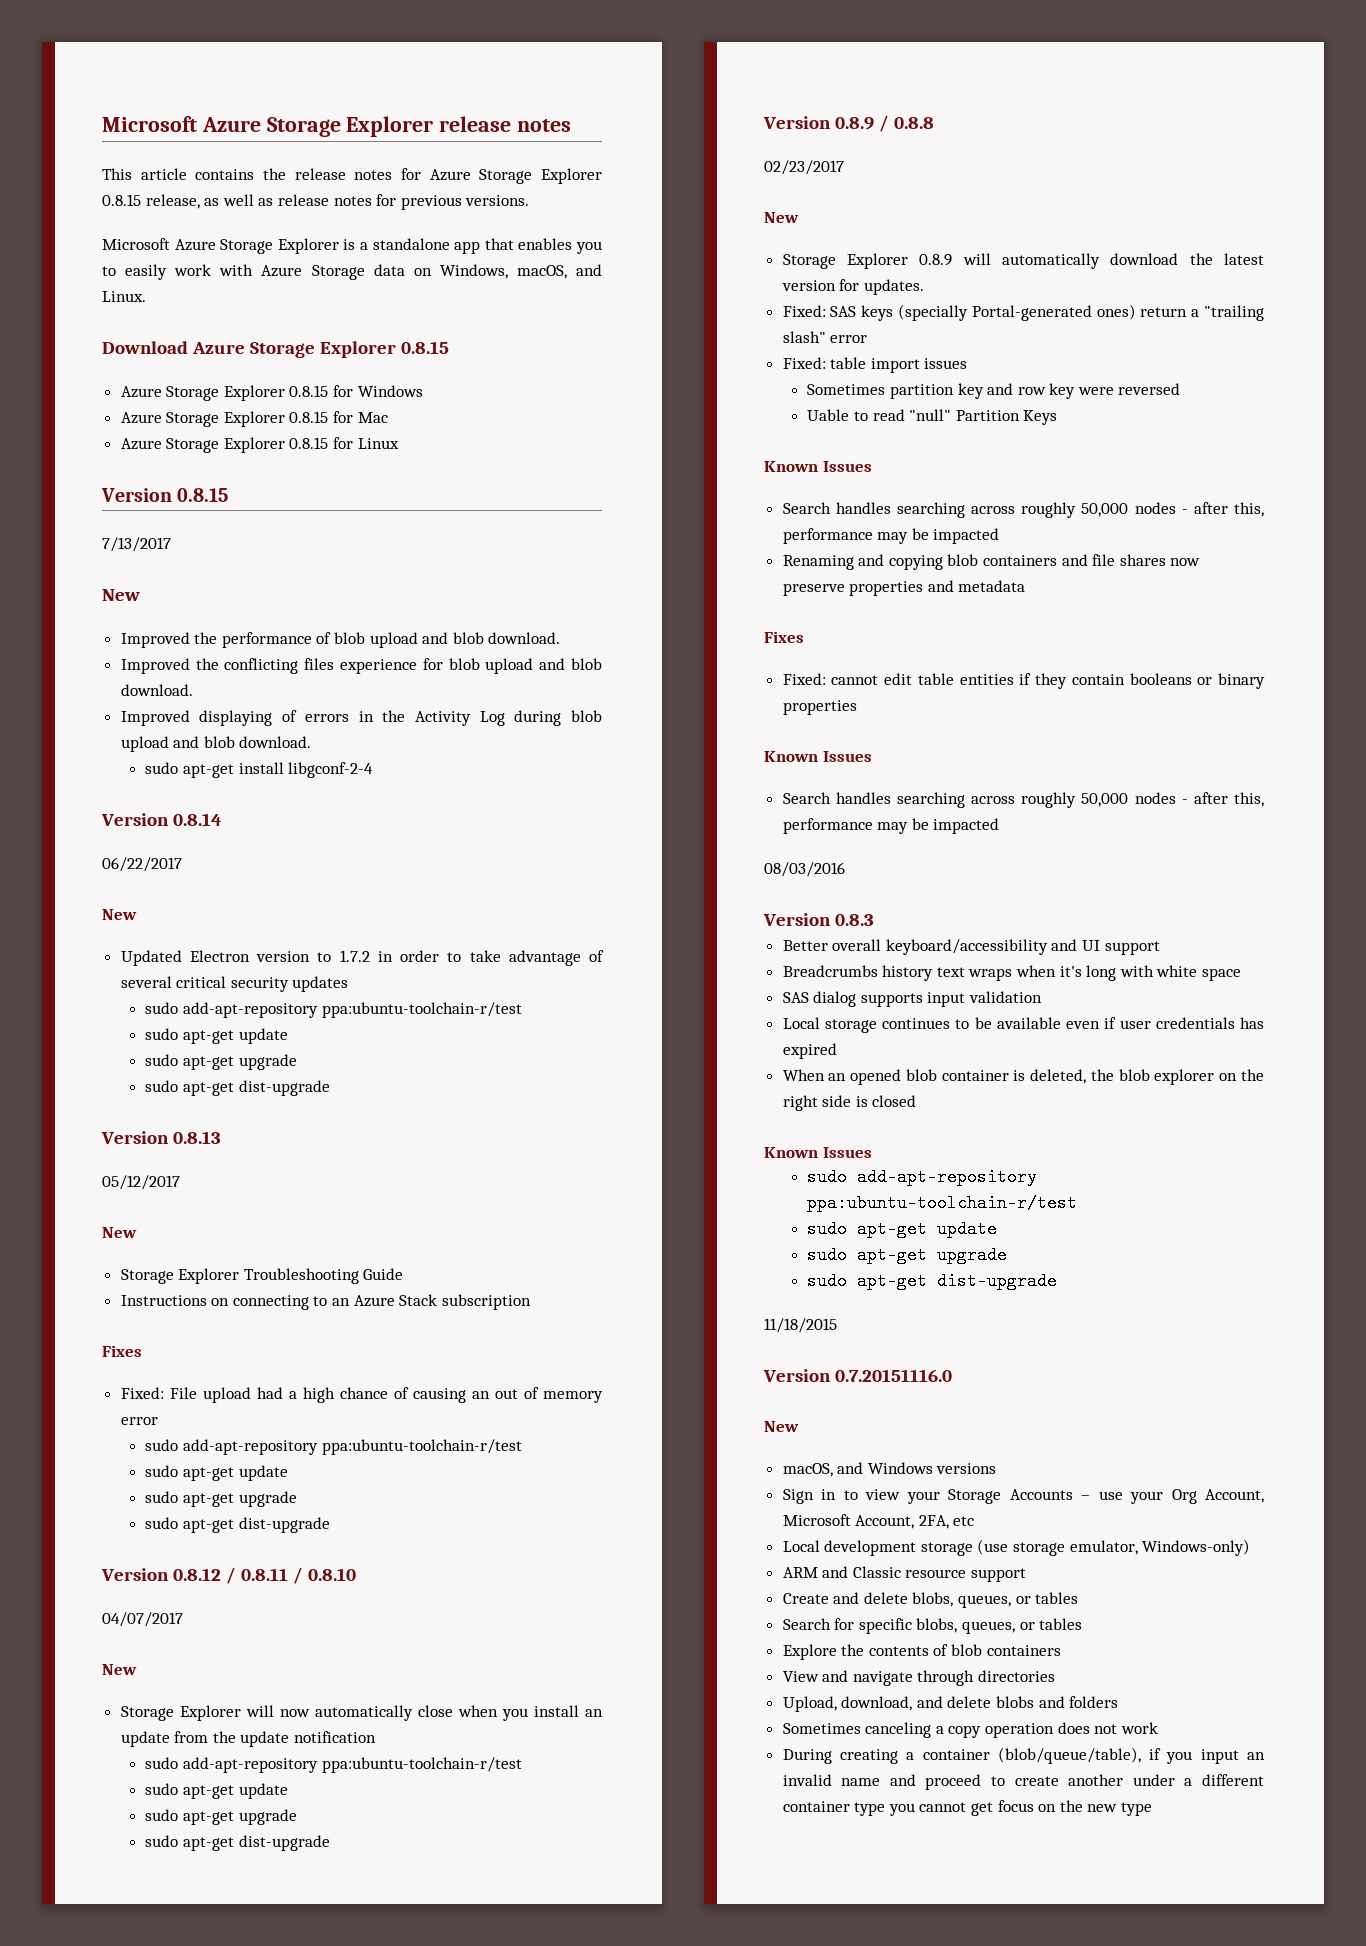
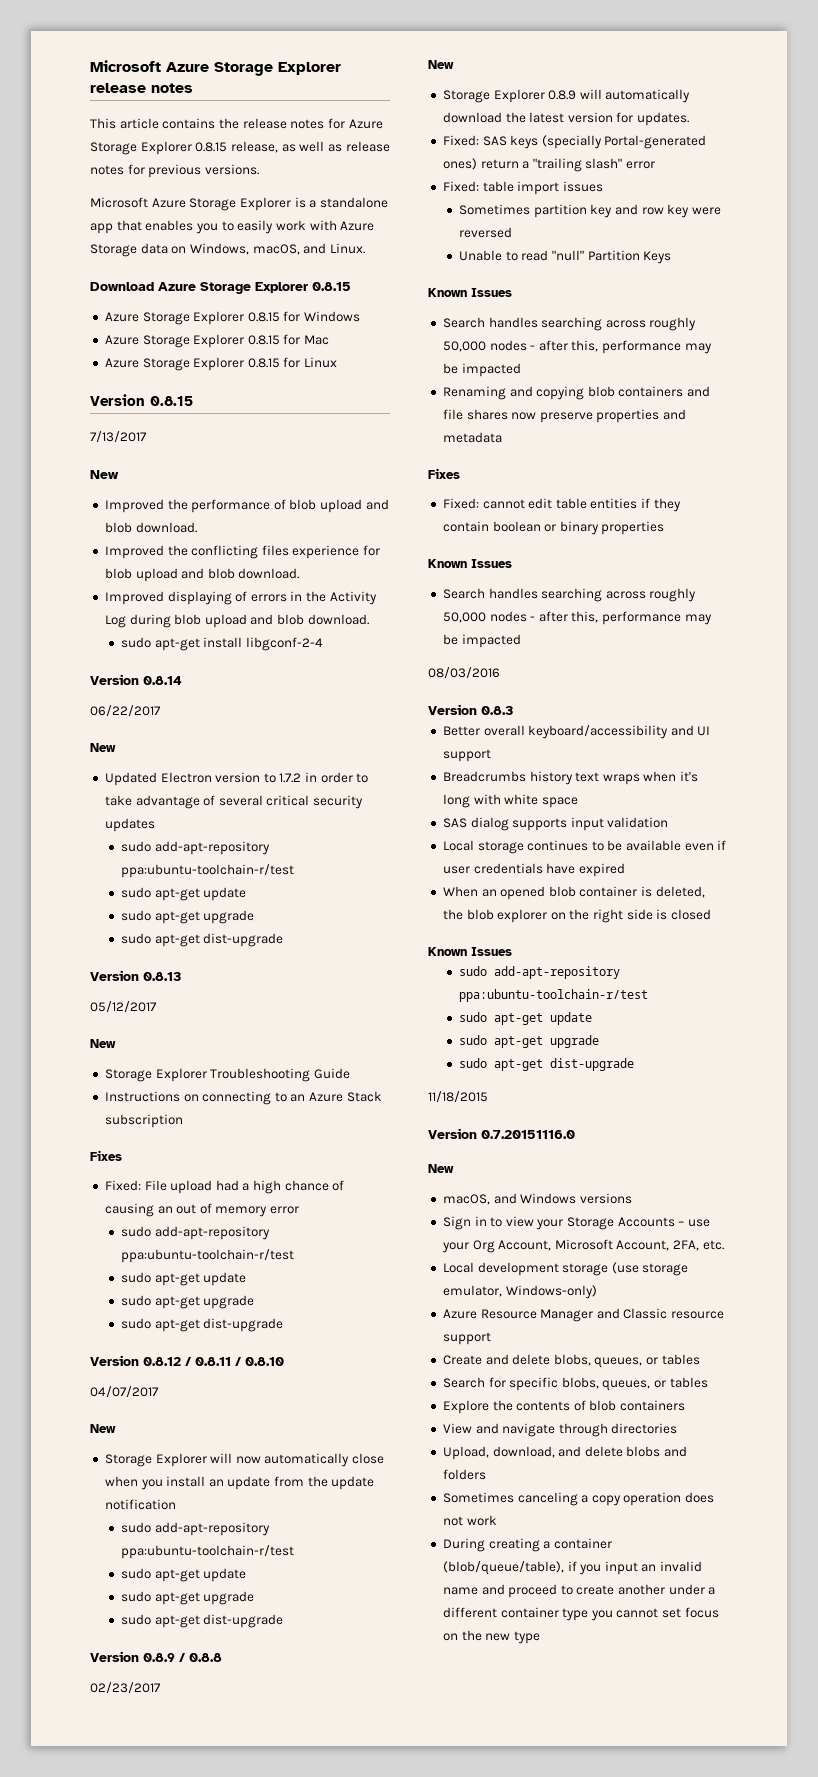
- Uable to read "null" Partition Keys
+ Unable to read "null" Partition Keys
- Fixed: cannot edit table entities if they contain booleans or binary properties
+ Fixed: cannot edit table entities if they contain boolean or binary properties
- Local storage continues to be available even if user credentials has expired
+ Local storage continues to be available even if user credentials have expired
- Sign in to view your Storage Accounts – use your Org Account, Microsoft Account, 2FA, etc
+ Sign in to view your Storage Accounts – use your Org Account, Microsoft Account, 2FA, etc.
- ARM and Classic resource support
+ Azure Resource Manager and Classic resource support
- During creating a container (blob/queue/table), if you input an invalid name and proceed to create another under a different container type you cannot get focus on the new type
+ During creating a container (blob/queue/table), if you input an invalid name and proceed to create another under a different container type you cannot set focus on the new type

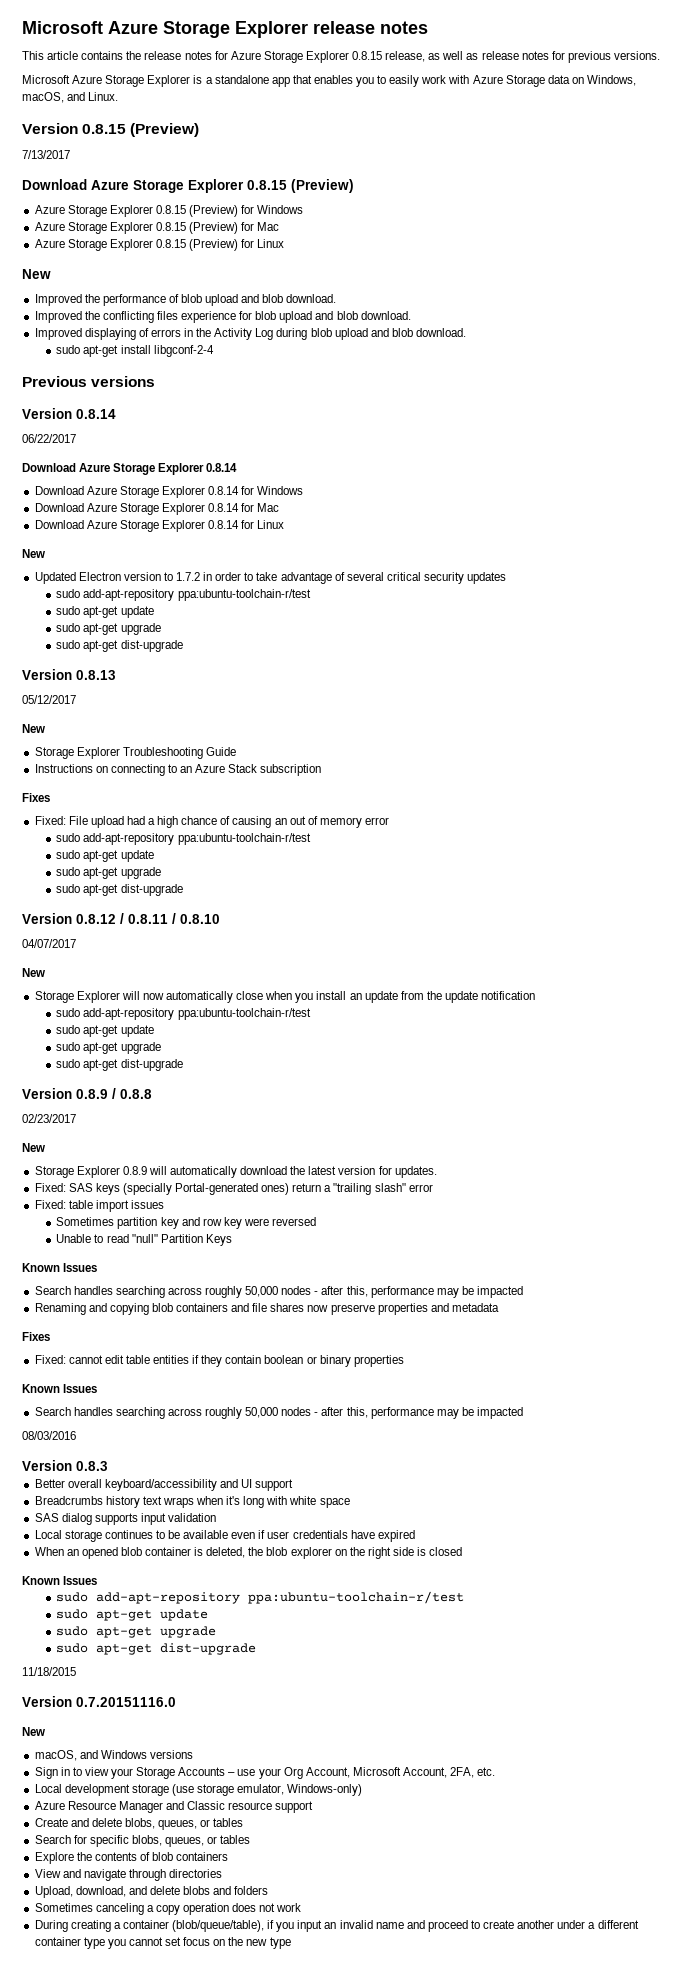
+ Version 0.8.15 (Preview)
+ 7/13/2017
- Download Azure Storage Explorer 0.8.15
- Azure Storage Explorer 0.8.15 for Windows
+ Download Azure Storage Explorer 0.8.15 (Preview)
+ Azure Storage Explorer 0.8.15 (Preview) for Windows
- Azure Storage Explorer 0.8.15 for Mac
+ Azure Storage Explorer 0.8.15 (Preview) for Mac
- Azure Storage Explorer 0.8.15 for Linux
- Version 0.8.15
- 7/13/2017
+ Azure Storage Explorer 0.8.15 (Preview) for Linux
+ Previous versions
  06/22/2017
+ Download Azure Storage Explorer 0.8.14
+ Download Azure Storage Explorer 0.8.14 for Windows
+ Download Azure Storage Explorer 0.8.14 for Mac
+ Download Azure Storage Explorer 0.8.14 for Linux

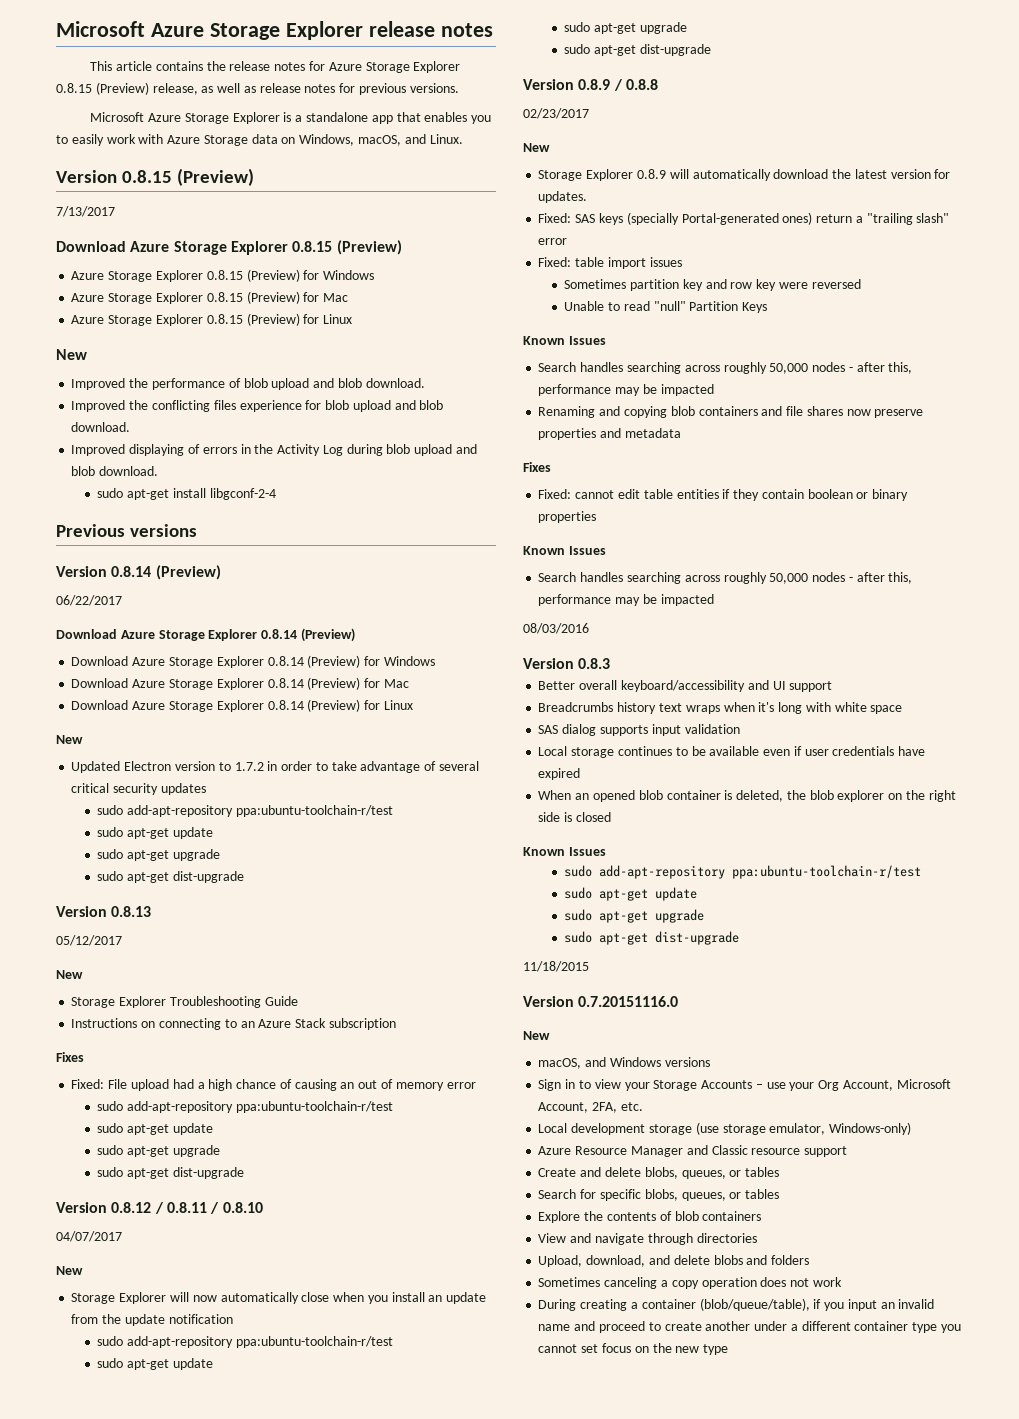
- This article contains the release notes for Azure Storage Explorer 0.8.15 release, as well as release notes for previous versions.
+ This article contains the release notes for Azure Storage Explorer 0.8.15 (Preview) release, as well as release notes for previous versions.
- Version 0.8.14
+ Version 0.8.14 (Preview)
  06/22/2017
- Download Azure Storage Explorer 0.8.14
- Download Azure Storage Explorer 0.8.14 for Windows
+ Download Azure Storage Explorer 0.8.14 (Preview)
+ Download Azure Storage Explorer 0.8.14 (Preview) for Windows
- Download Azure Storage Explorer 0.8.14 for Mac
+ Download Azure Storage Explorer 0.8.14 (Preview) for Mac
- Download Azure Storage Explorer 0.8.14 for Linux
+ Download Azure Storage Explorer 0.8.14 (Preview) for Linux

